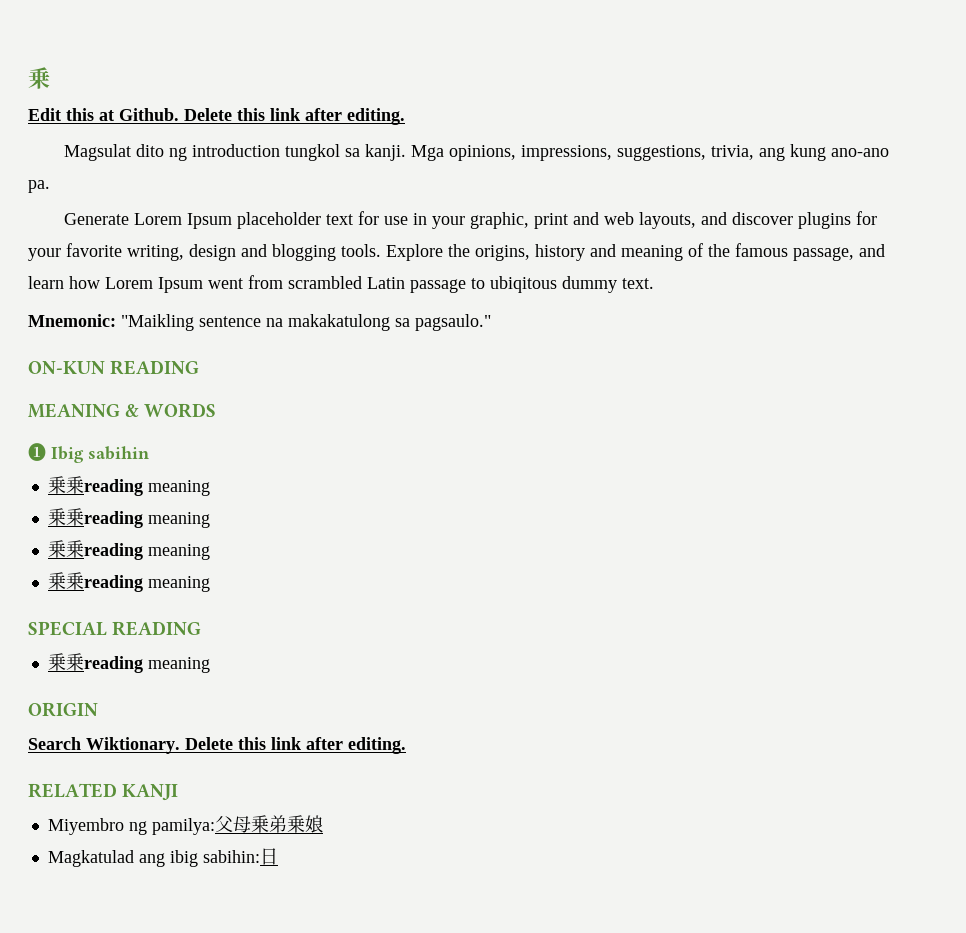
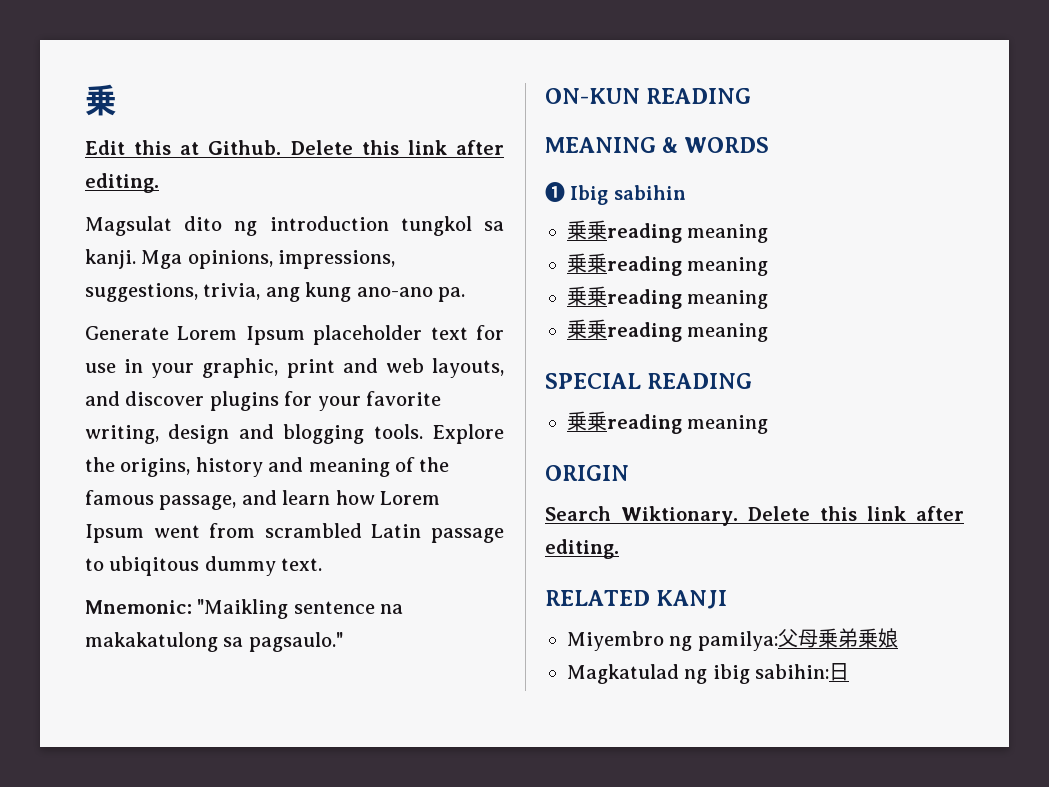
- Magkatulad ang ibig sabihin:日
+ Magkatulad ng ibig sabihin:日

